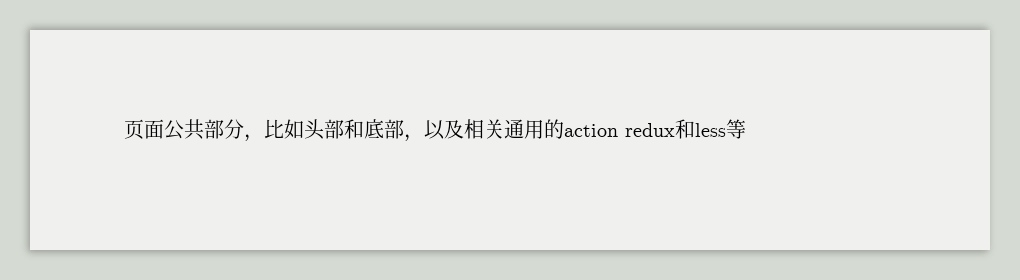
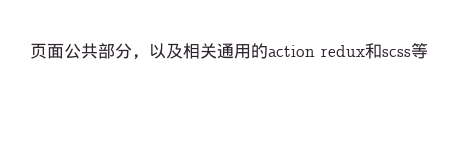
- 页面公共部分，比如头部和底部，以及相关通用的action redux和less等
+ 页面公共部分，以及相关通用的action redux和scss等

